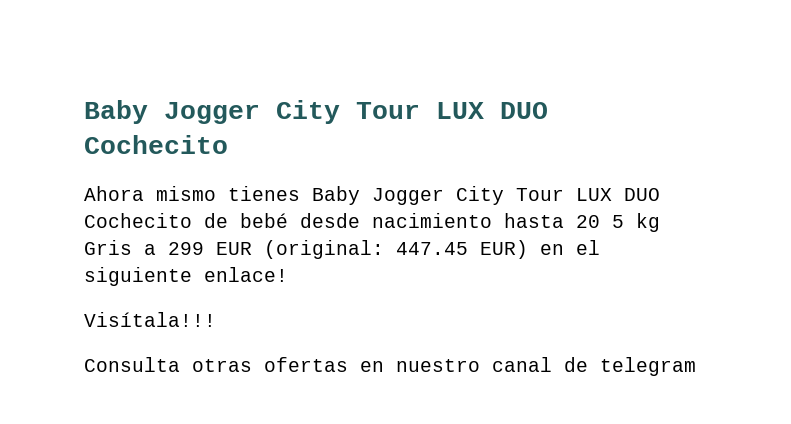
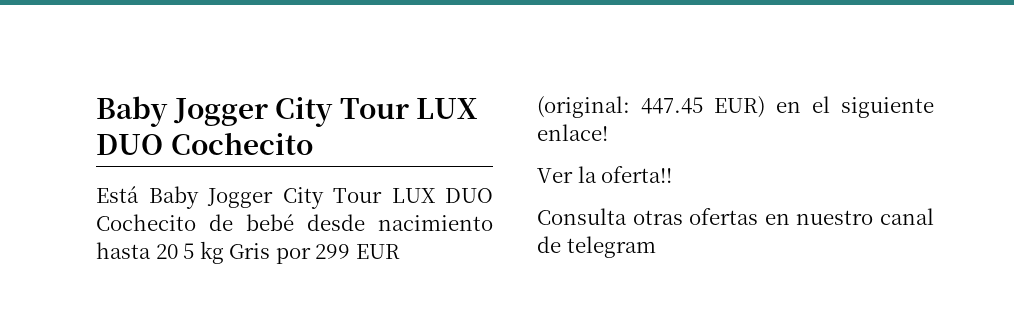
- Ahora mismo tienes Baby Jogger City Tour LUX DUO Cochecito de bebé desde nacimiento hasta 20 5 kg Gris a 299 EUR (original: 447.45 EUR) en el siguiente enlace!
+ Está Baby Jogger City Tour LUX DUO Cochecito de bebé desde nacimiento hasta 20 5 kg Gris por 299 EUR (original: 447.45 EUR) en el siguiente enlace!
- Visítala!!!
+ Ver la oferta!!

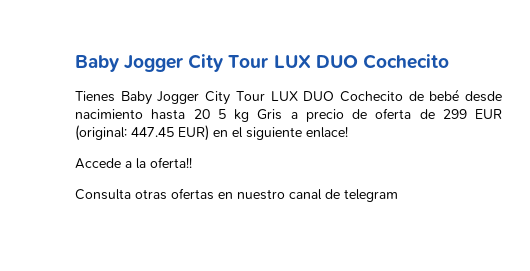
- Está Baby Jogger City Tour LUX DUO Cochecito de bebé desde nacimiento hasta 20 5 kg Gris por 299 EUR (original: 447.45 EUR) en el siguiente enlace!
+ Tienes Baby Jogger City Tour LUX DUO Cochecito de bebé desde nacimiento hasta 20 5 kg Gris a precio de oferta de 299 EUR (original: 447.45 EUR) en el siguiente enlace!
- Ver la oferta!!
+ Accede a la oferta!!

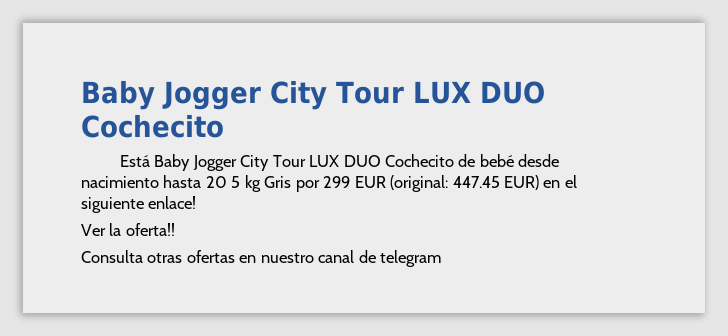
- Tienes Baby Jogger City Tour LUX DUO Cochecito de bebé desde nacimiento hasta 20 5 kg Gris a precio de oferta de 299 EUR (original: 447.45 EUR) en el siguiente enlace!
+ Está Baby Jogger City Tour LUX DUO Cochecito de bebé desde nacimiento hasta 20 5 kg Gris por 299 EUR (original: 447.45 EUR) en el siguiente enlace!
- Accede a la oferta!!
+ Ver la oferta!!

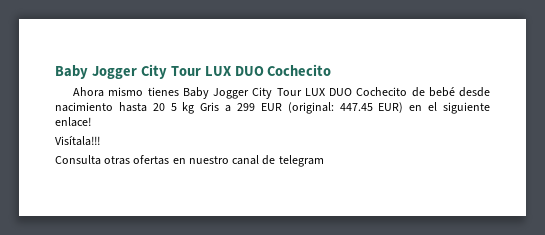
- Está Baby Jogger City Tour LUX DUO Cochecito de bebé desde nacimiento hasta 20 5 kg Gris por 299 EUR (original: 447.45 EUR) en el siguiente enlace!
+ Ahora mismo tienes Baby Jogger City Tour LUX DUO Cochecito de bebé desde nacimiento hasta 20 5 kg Gris a 299 EUR (original: 447.45 EUR) en el siguiente enlace!
- Ver la oferta!!
+ Visítala!!!

